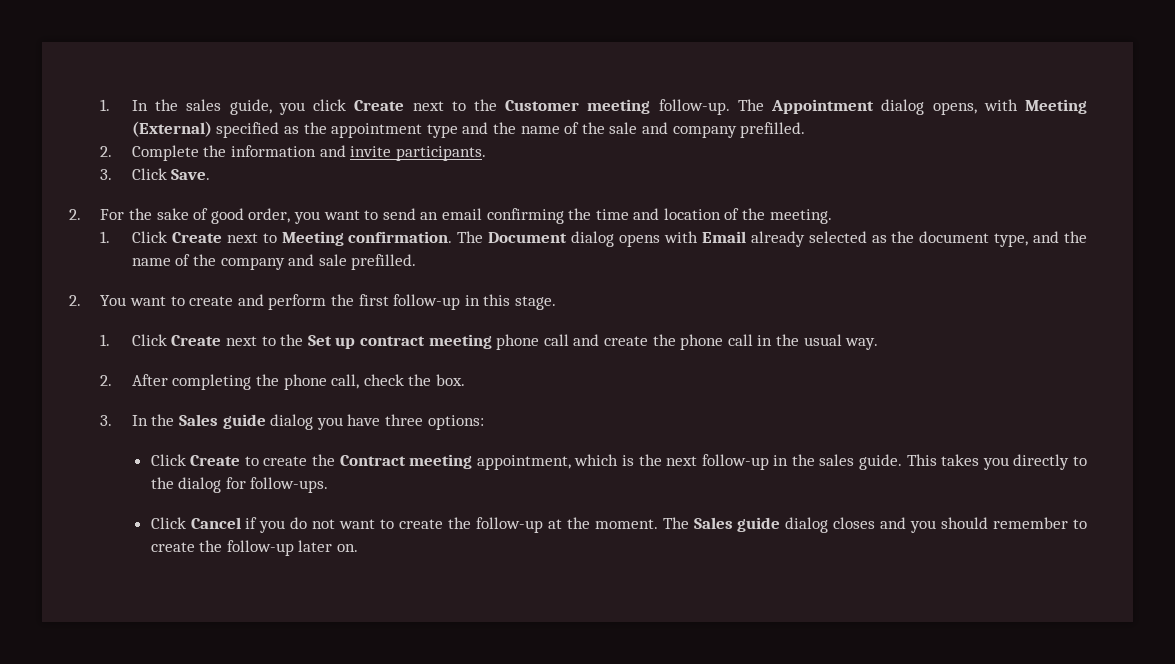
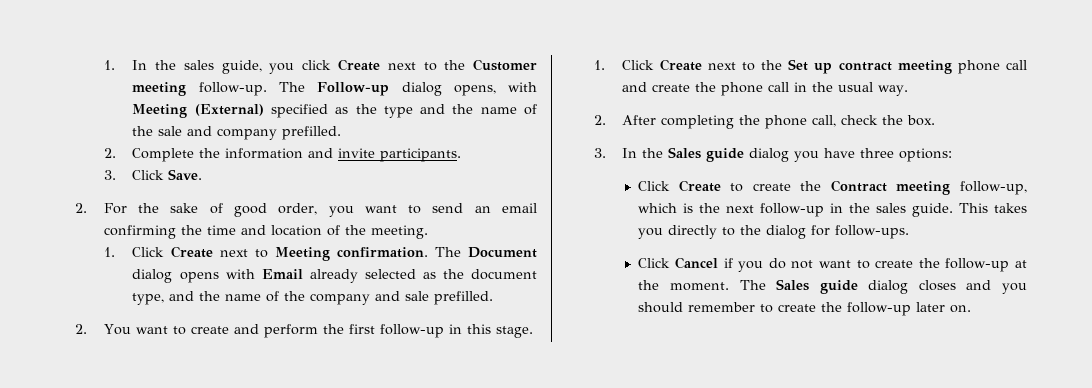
- The Appointment dialog opens, with Meeting (External) specified as the appointment type and the name of the sale and company prefilled.
+ The Follow-up dialog opens, with Meeting (External) specified as the type and the name of the sale and company prefilled.
- Click Create to create the Contract meeting appointment, which is the next follow-up in the sales guide.
+ Click Create to create the Contract meeting follow-up, which is the next follow-up in the sales guide.

